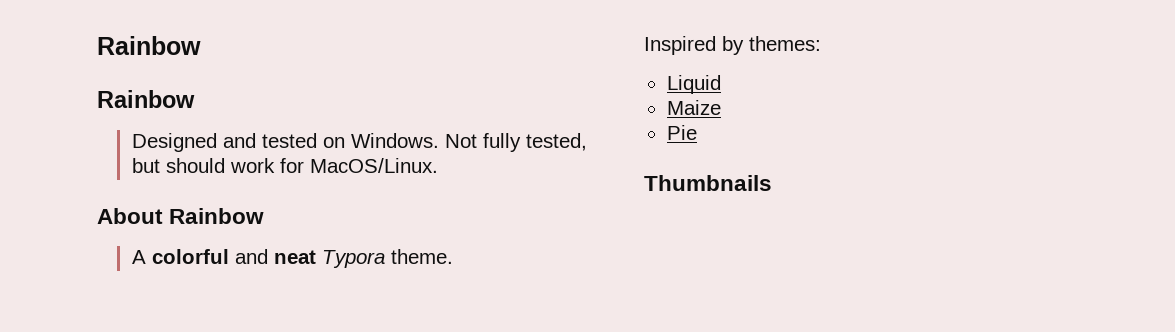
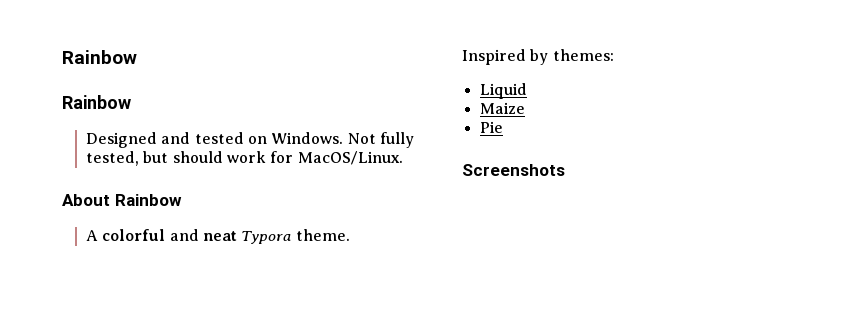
- Thumbnails
+ Screenshots

